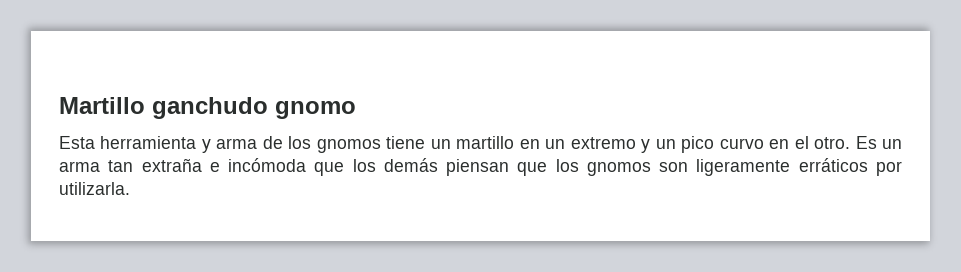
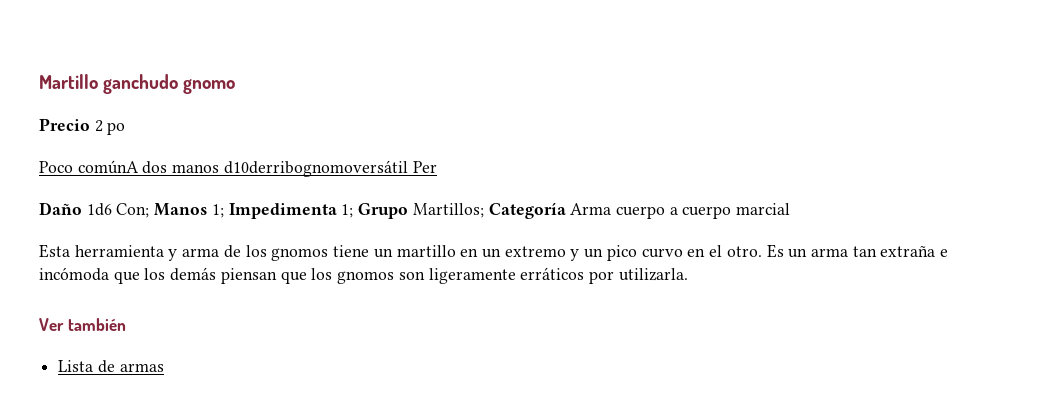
+ Precio 2 po
+ Poco comúnA dos manos d10derribognomoversátil Per
+ Daño 1d6 Con; Manos 1; Impedimenta 1; Grupo Martillos; Categoría Arma cuerpo a cuerpo marcial
+ Ver también
+ Lista de armas

